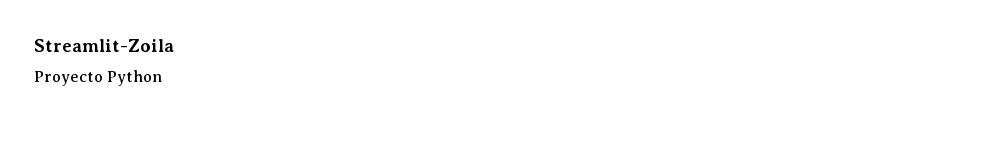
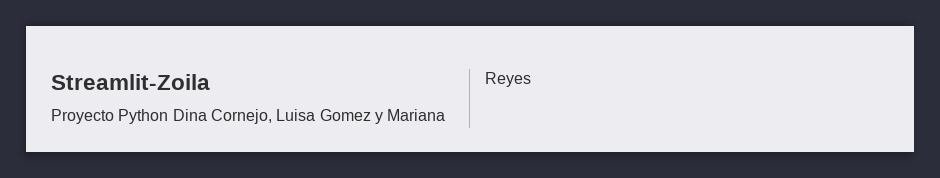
- Proyecto Python
+ Proyecto Python Dina Cornejo, Luisa Gomez y Mariana Reyes

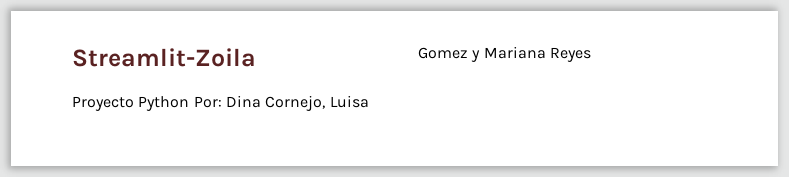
- Proyecto Python Dina Cornejo, Luisa Gomez y Mariana Reyes
+ Proyecto Python Por: Dina Cornejo, Luisa Gomez y Mariana Reyes

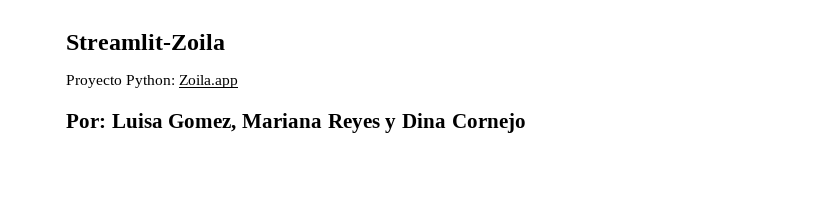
- Proyecto Python Por: Dina Cornejo, Luisa Gomez y Mariana Reyes
+ Proyecto Python: Zoila.app
+ Por: Luisa Gomez, Mariana Reyes y Dina Cornejo

